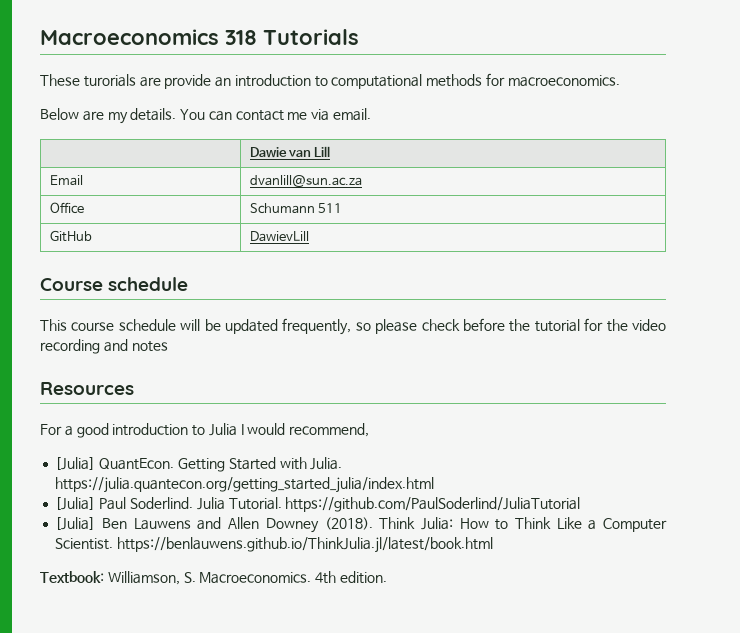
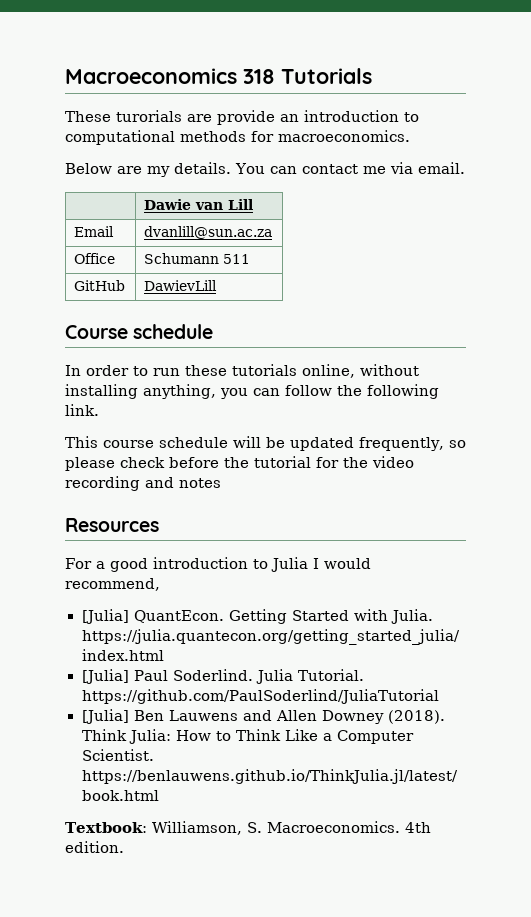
+ In order to run these tutorials online, without installing anything, you can follow the following link.

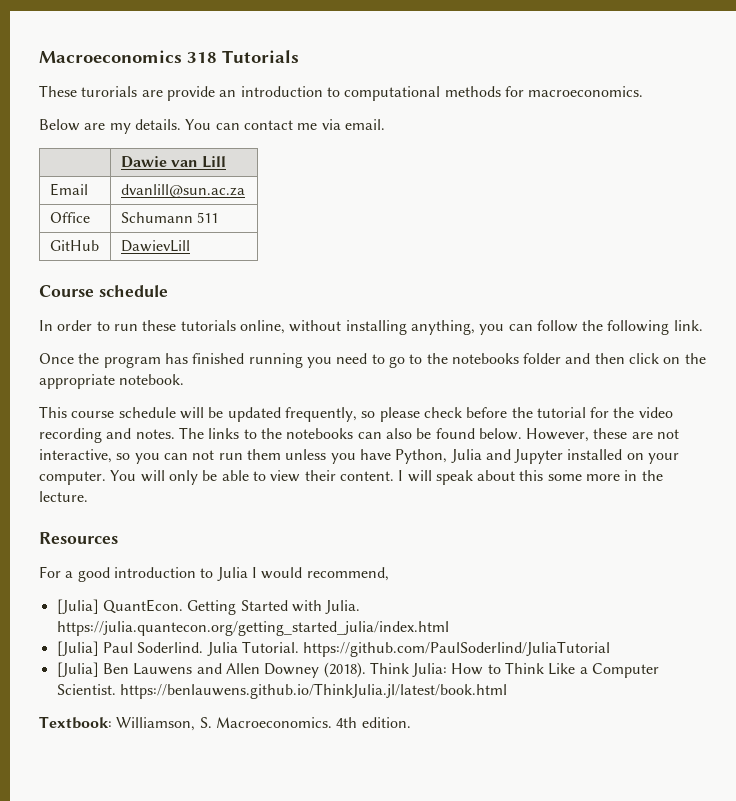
+ Once the program has finished running you need to go to the notebooks folder and then click on the appropriate notebook.
- This course schedule will be updated frequently, so please check before the tutorial for the video recording and notes
+ This course schedule will be updated frequently, so please check before the tutorial for the video recording and notes. The links to the notebooks can also be found below. However, these are not interactive, so you can not run them unless you have Python, Julia and Jupyter installed on your computer. You will only be able to view their content. I will speak about this some more in the lecture.

